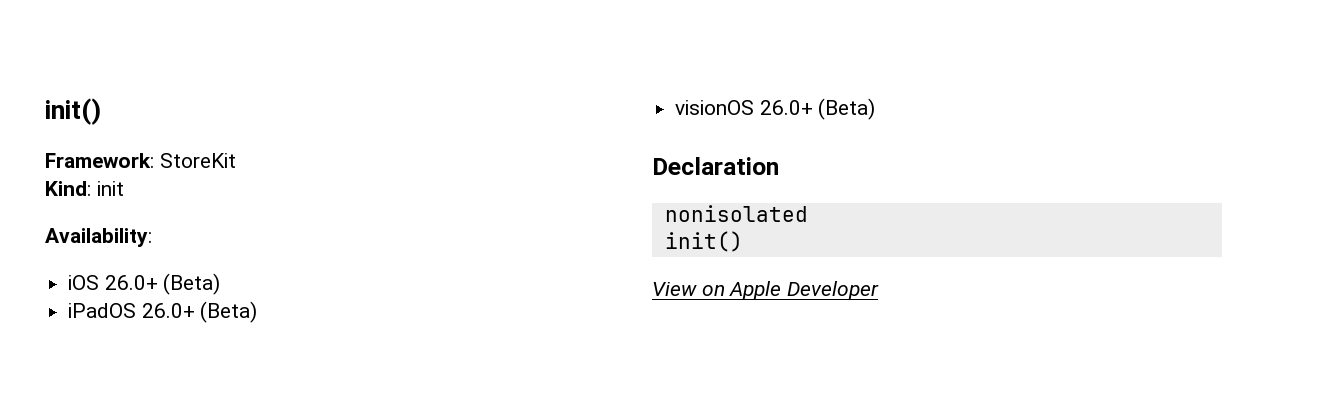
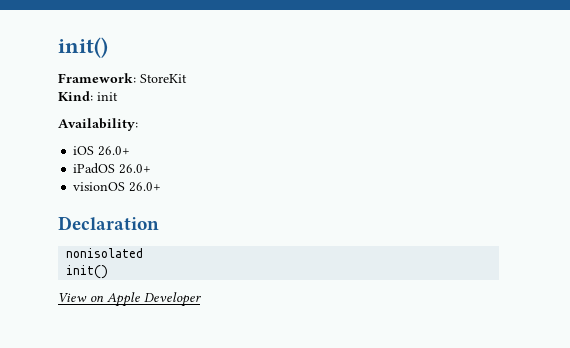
- iOS 26.0+ (Beta)
+ iOS 26.0+
- iPadOS 26.0+ (Beta)
+ iPadOS 26.0+
- visionOS 26.0+ (Beta)
+ visionOS 26.0+

